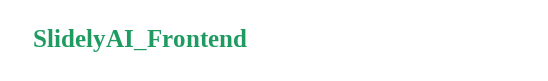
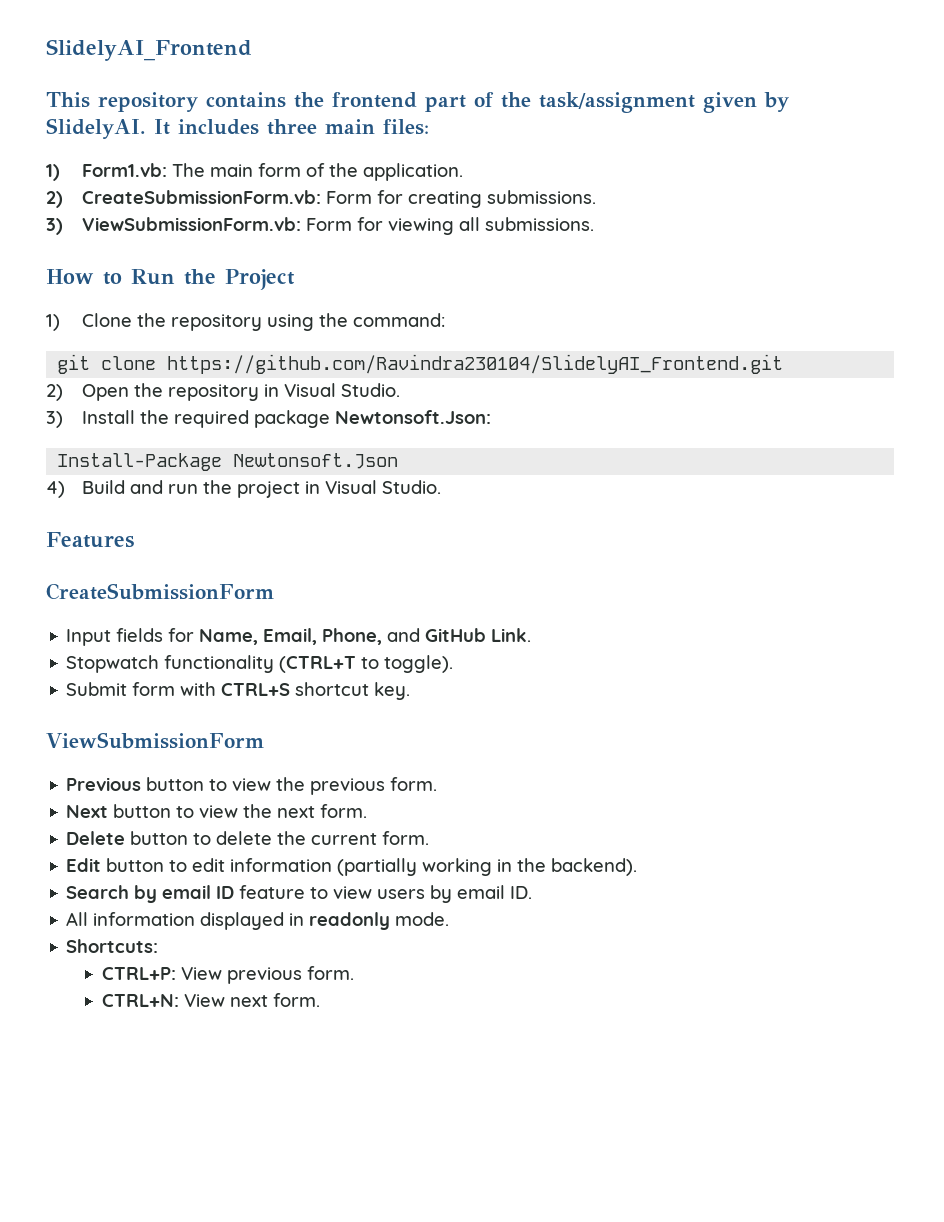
+ This repository contains the frontend part of the task/assignment given by SlidelyAI. It includes three main files:
+ 1) Form1.vb: The main form of the application.
+ 2) CreateSubmissionForm.vb: Form for creating submissions.
+ 3) ViewSubmissionForm.vb: Form for viewing all submissions.
+ How to Run the Project
+ 1) Clone the repository using the command:
+ git clone https://github.com/Ravindra230104/SlidelyAI_Frontend.git
+ 2) Open the repository in Visual Studio.
+ 3) Install the required package Newtonsoft.Json:
+ Install-Package Newtonsoft.Json
+ 4) Build and run the project in Visual Studio.
+ Features
+ CreateSubmissionForm
+ Input fields for Name, Email, Phone, and GitHub Link.
+ Stopwatch functionality (CTRL+T to toggle).
+ Submit form with CTRL+S shortcut key.
+ ViewSubmissionForm
+ Previous button to view the previous form.
+ Next button to view the next form.
+ Delete button to delete the current form.
+ Edit button to edit information (partially working in the backend).
+ Search by email ID feature to view users by email ID.
+ All information displayed in readonly mode.
+ Shortcuts:
+ CTRL+P: View previous form.
+ CTRL+N: View next form.

